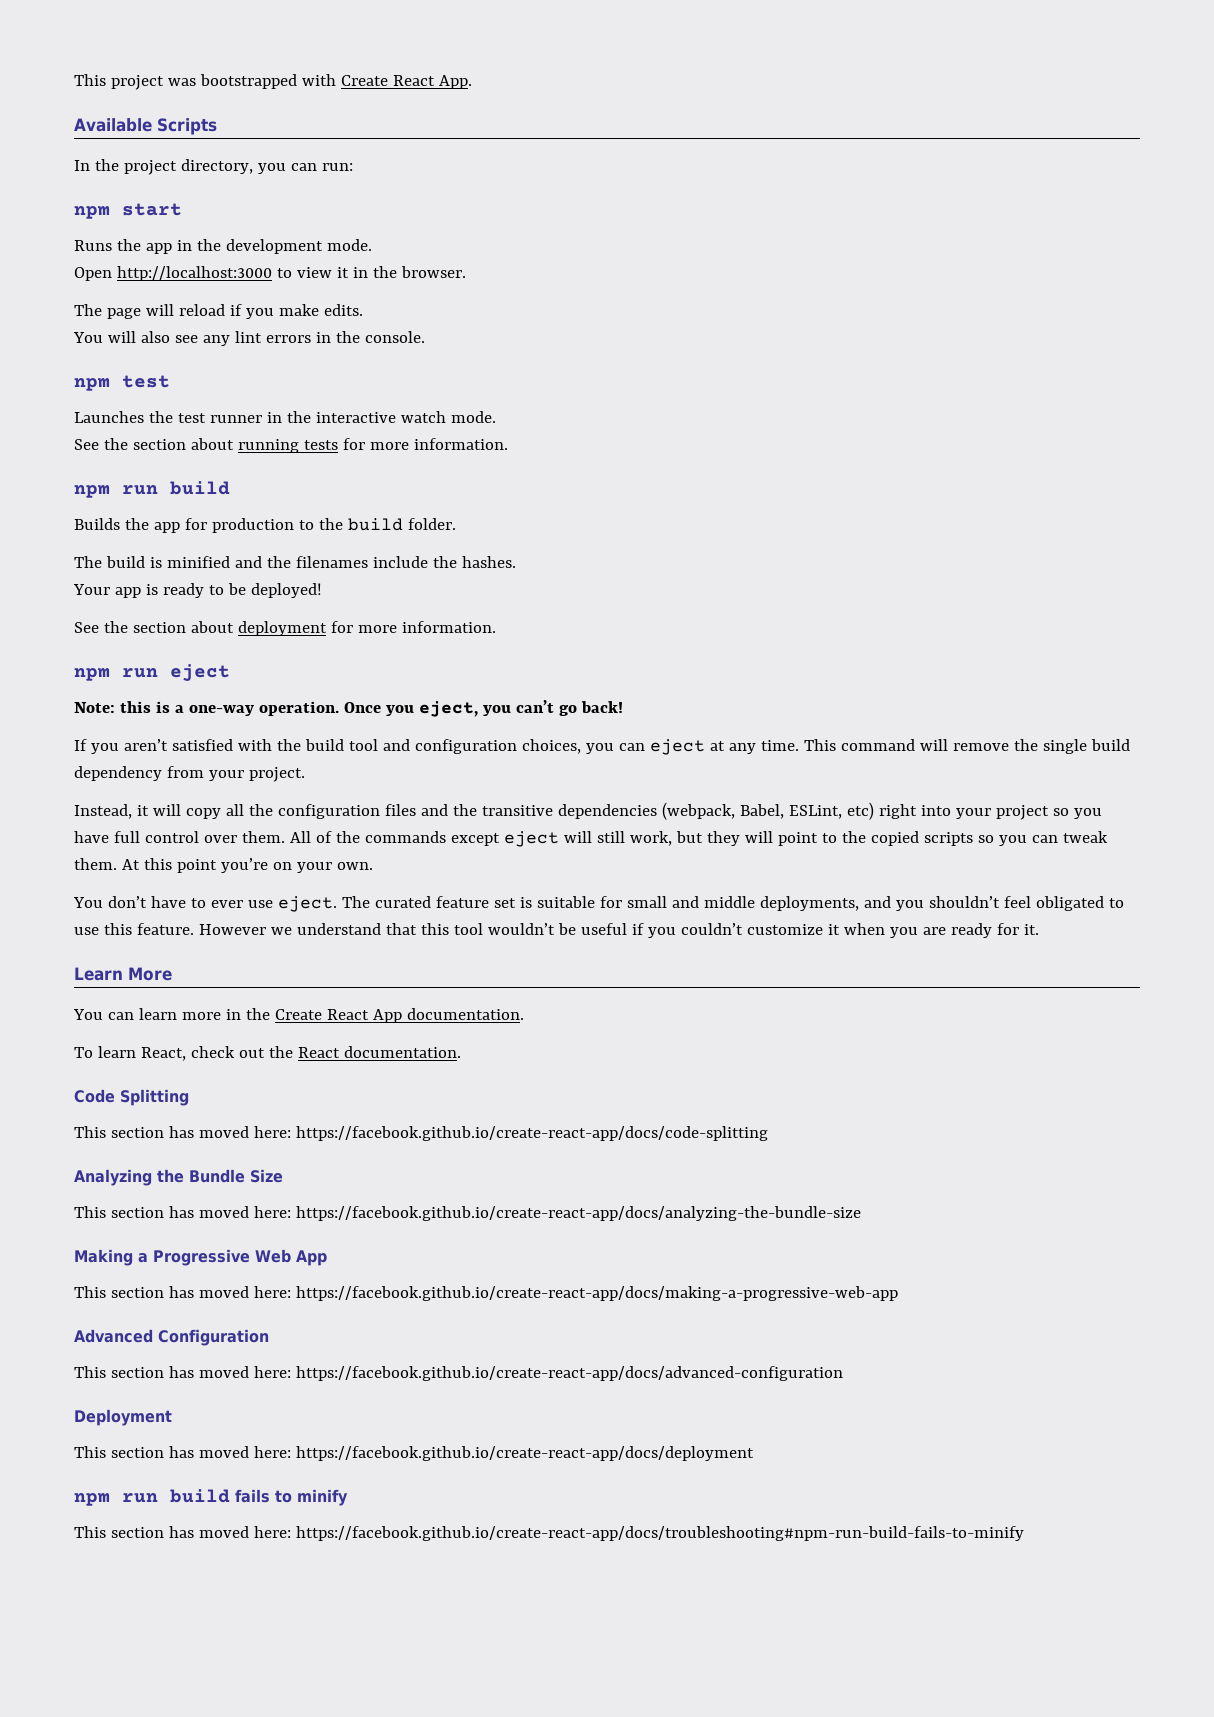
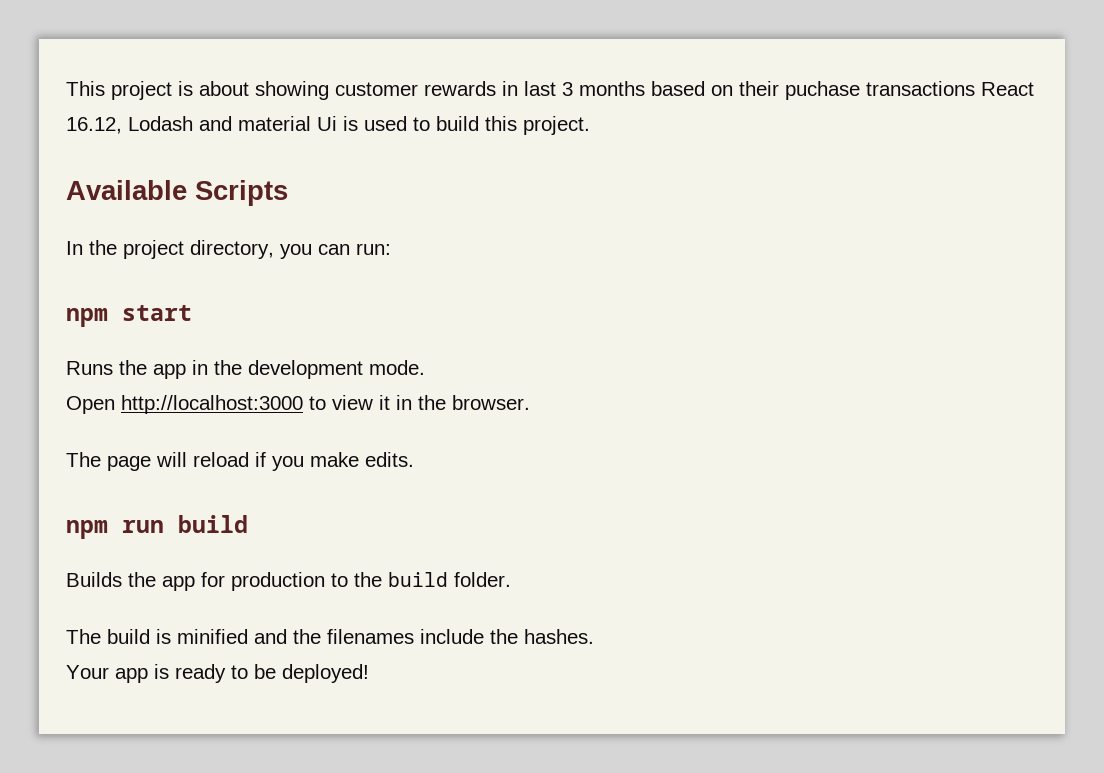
- This project was bootstrapped with Create React App.
+ This project is about showing customer rewards in last 3 months based on their puchase transactions React 16.12, Lodash and material Ui is used to build this project.
- You will also see any lint errors in the console.
- npm test
- Launches the test runner in the interactive watch mode.
- See the section about running tests for more information.
- See the section about deployment for more information.
- npm run eject
- Note: this is a one-way operation. Once you eject, you can’t go back!
- If you aren’t satisfied with the build tool and configuration choices, you can eject at any time. This command will remove the single build dependency from your project.
- Instead, it will copy all the configuration files and the transitive dependencies (webpack, Babel, ESLint, etc) right into your project so you have full control over them. All of the commands except eject will still work, but they will point to the copied scripts so you can tweak them. At this point you’re on your own.
- You don’t have to ever use eject. The curated feature set is suitable for small and middle deployments, and you shouldn’t feel obligated to use this feature. However we understand that this tool wouldn’t be useful if you couldn’t customize it when you are ready for it.
- Learn More
- You can learn more in the Create React App documentation.
- To learn React, check out the React documentation.
- Code Splitting
- This section has moved here: https://facebook.github.io/create-react-app/docs/code-splitting
- Analyzing the Bundle Size
- This section has moved here: https://facebook.github.io/create-react-app/docs/analyzing-the-bundle-size
- Making a Progressive Web App
- This section has moved here: https://facebook.github.io/create-react-app/docs/making-a-progressive-web-app
- Advanced Configuration
- This section has moved here: https://facebook.github.io/create-react-app/docs/advanced-configuration
- Deployment
- This section has moved here: https://facebook.github.io/create-react-app/docs/deployment
- npm run build fails to minify
- This section has moved here: https://facebook.github.io/create-react-app/docs/troubleshooting#npm-run-build-fails-to-minify

